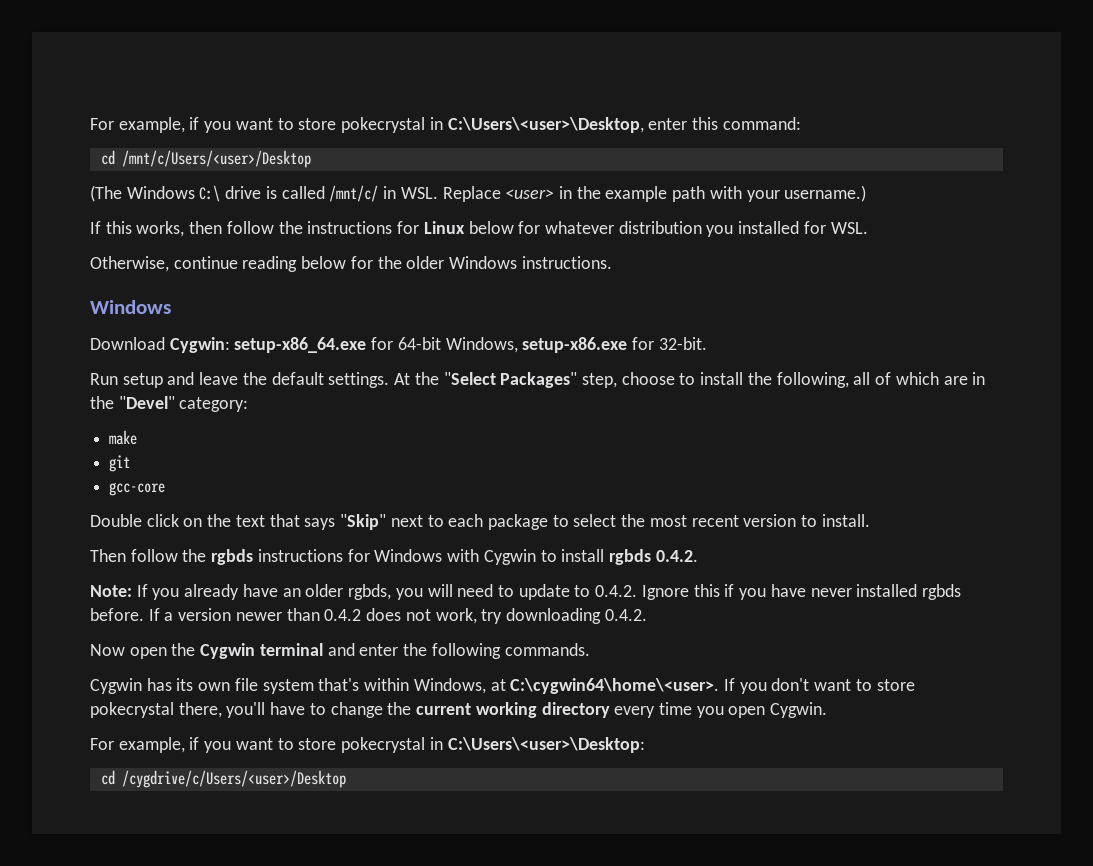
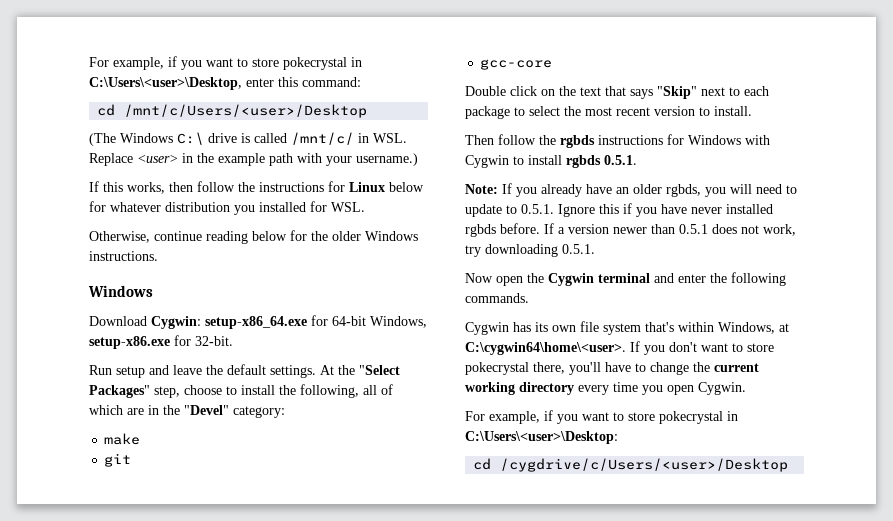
- Then follow the rgbds instructions for Windows with Cygwin to install rgbds 0.4.2.
+ Then follow the rgbds instructions for Windows with Cygwin to install rgbds 0.5.1.
- Note: If you already have an older rgbds, you will need to update to 0.4.2. Ignore this if you have never installed rgbds before.
+ Note: If you already have an older rgbds, you will need to update to 0.5.1. Ignore this if you have never installed rgbds before.
- If a version newer than 0.4.2 does not work, try downloading 0.4.2.
+ If a version newer than 0.5.1 does not work, try downloading 0.5.1.

